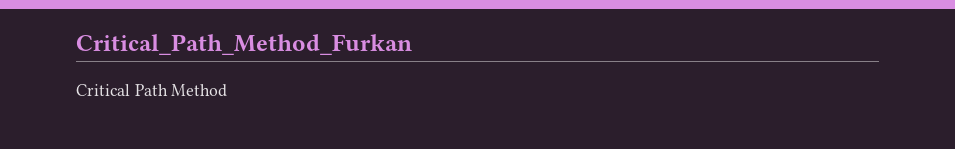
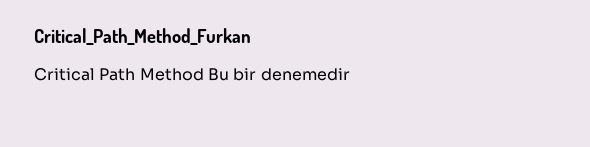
- Critical Path Method
+ Critical Path Method Bu bir denemedir

